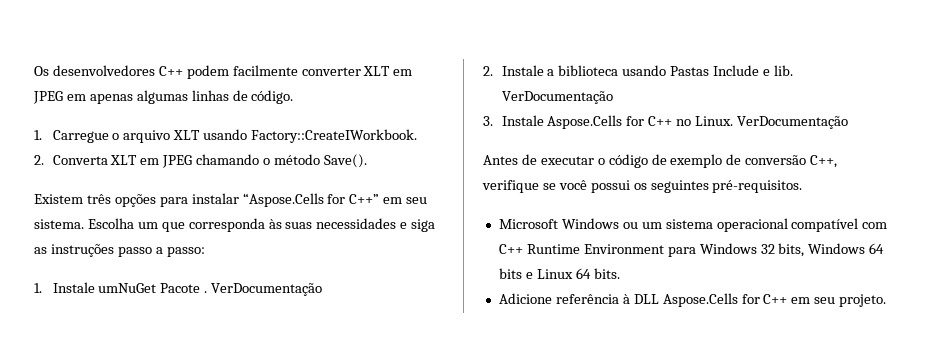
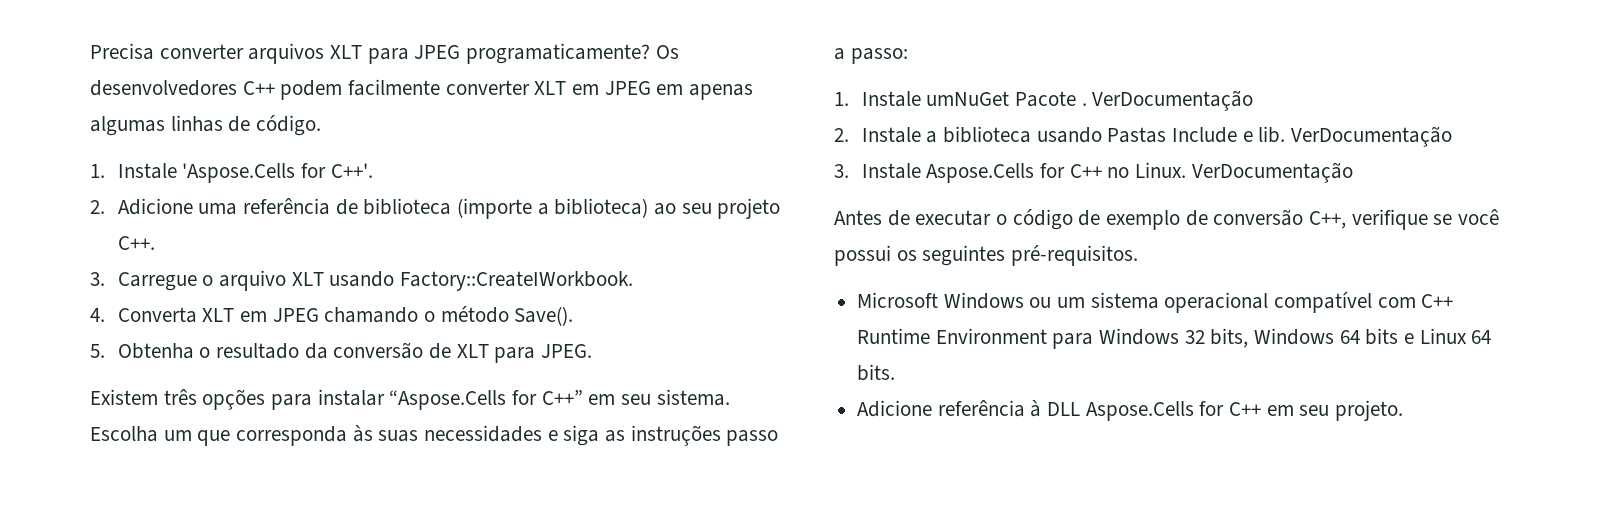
+ Precisa converter arquivos XLT para JPEG programaticamente?
- 1. Carregue o arquivo XLT usando Factory::CreateIWorkbook.
+ 1. Instale 'Aspose.Cells for C++'.
+ 2. Adicione uma referência de biblioteca (importe a biblioteca) ao seu projeto C++.
+ 3. Carregue o arquivo XLT usando Factory::CreateIWorkbook.
- 2. Converta XLT em JPEG chamando o método Save().
+ 4. Converta XLT em JPEG chamando o método Save().
+ 5. Obtenha o resultado da conversão de XLT para JPEG.

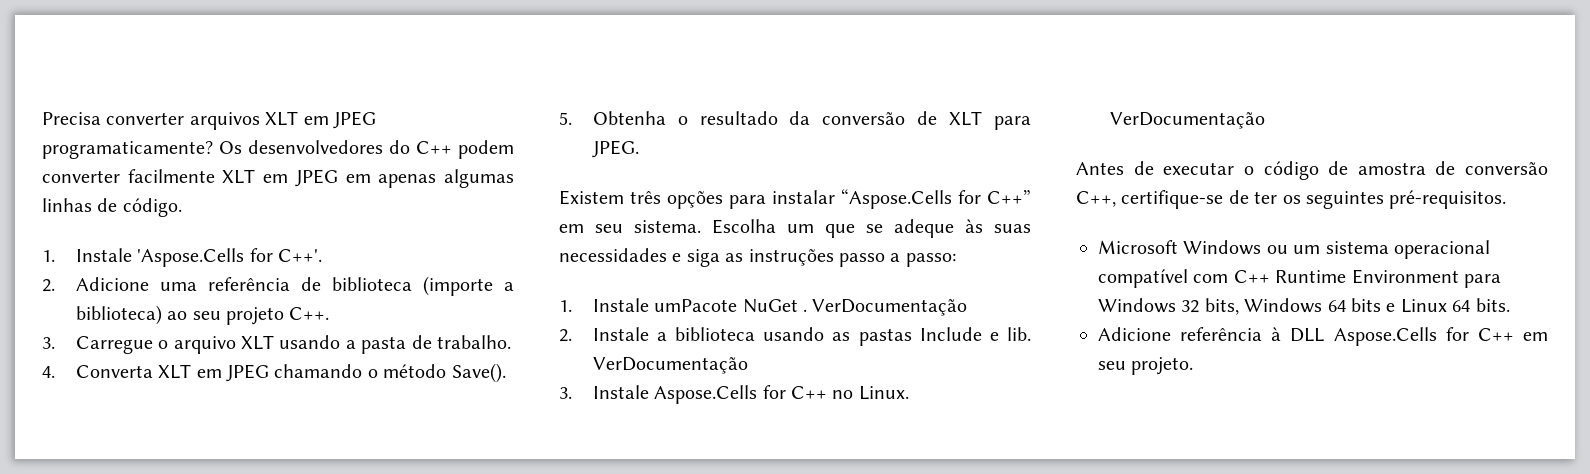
- Precisa converter arquivos XLT para JPEG programaticamente?
+ Precisa converter arquivos XLT em JPEG programaticamente?
- Os desenvolvedores C++ podem facilmente converter XLT em JPEG em apenas algumas linhas de código.
+ Os desenvolvedores do C++ podem converter facilmente XLT em JPEG em apenas algumas linhas de código.
- 3. Carregue o arquivo XLT usando Factory::CreateIWorkbook.
+ 3. Carregue o arquivo XLT usando a pasta de trabalho.
- Escolha um que corresponda às suas necessidades e siga as instruções passo a passo:
+ Escolha um que se adeque às suas necessidades e siga as instruções passo a passo:
- 1. Instale umNuGet Pacote .
+ 1. Instale umPacote NuGet .
- 2. Instale a biblioteca usando Pastas Include e lib.
+ 2. Instale a biblioteca usando as pastas Include e lib.
- Antes de executar o código de exemplo de conversão C++, verifique se você possui os seguintes pré-requisitos.
+ Antes de executar o código de amostra de conversão C++, certifique-se de ter os seguintes pré-requisitos.

